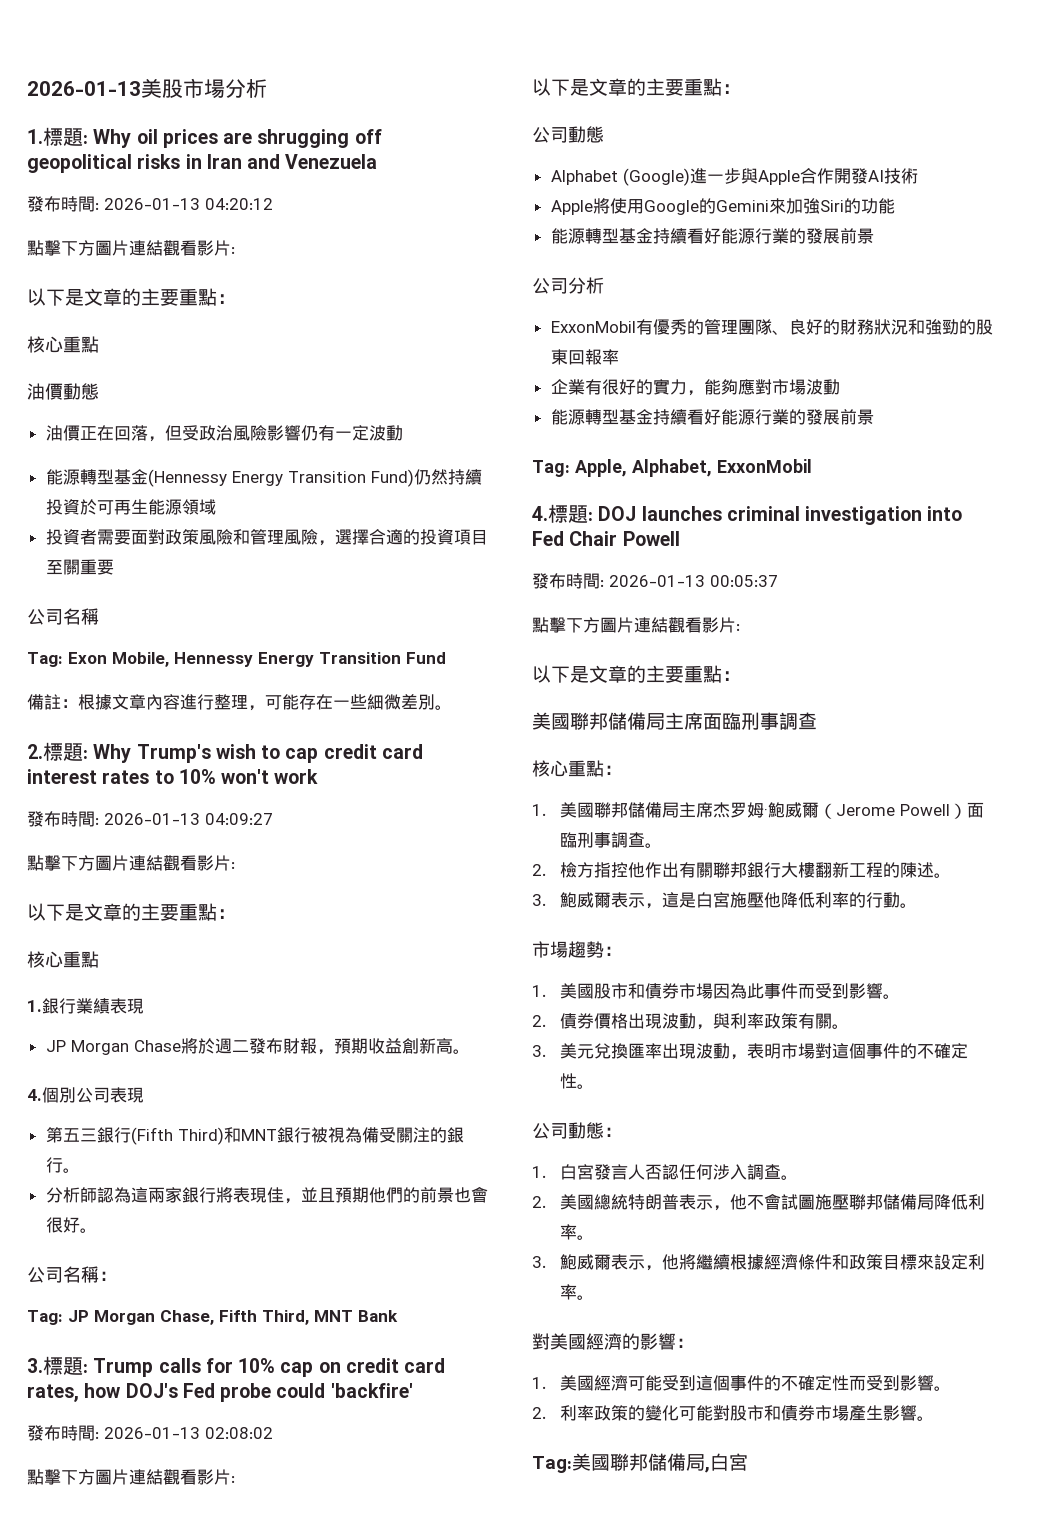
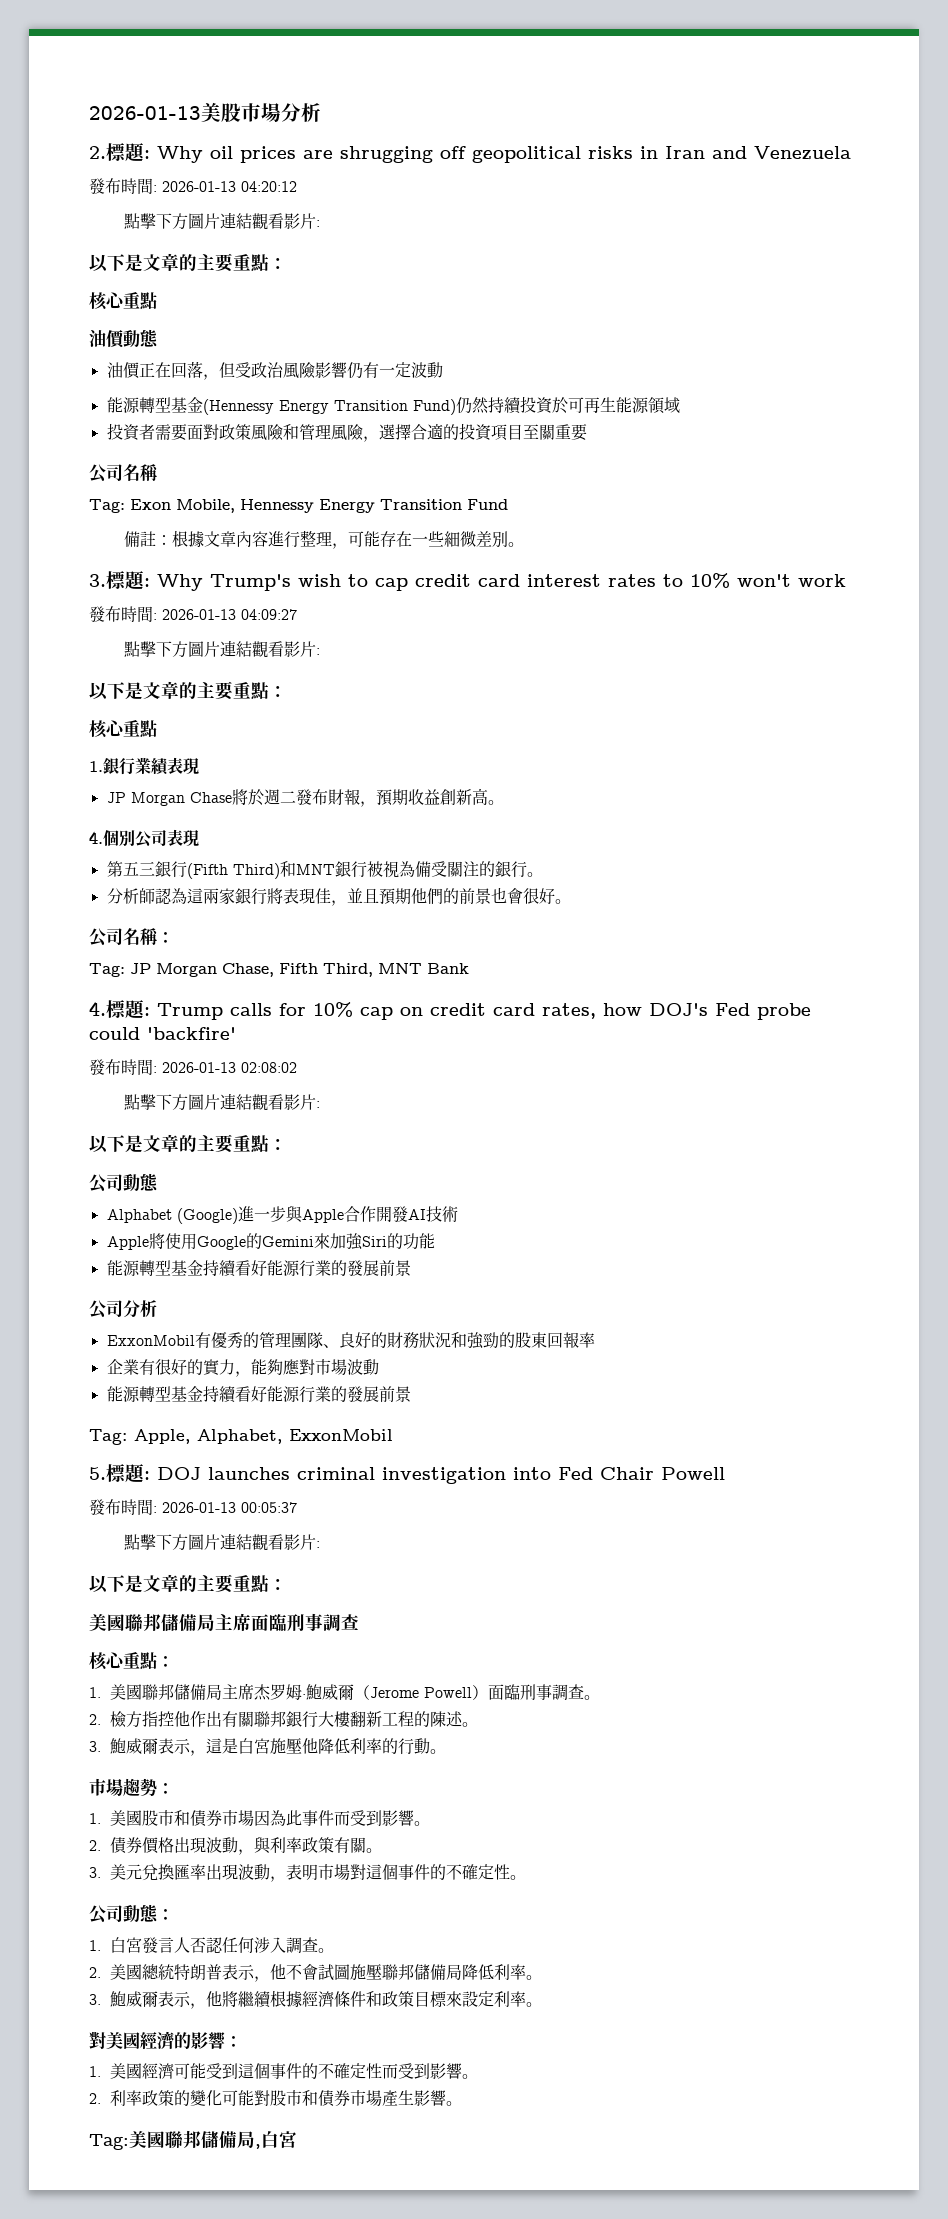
- 1.標題: Why oil prices are shrugging off geopolitical risks in Iran and Venezuela
+ 2.標題: Why oil prices are shrugging off geopolitical risks in Iran and Venezuela
- 2.標題: Why Trump's wish to cap credit card interest rates to 10% won't work
+ 3.標題: Why Trump's wish to cap credit card interest rates to 10% won't work
- 3.標題: Trump calls for 10% cap on credit card rates, how DOJ's Fed probe could 'backfire'
+ 4.標題: Trump calls for 10% cap on credit card rates, how DOJ's Fed probe could 'backfire'
- 4.標題: DOJ launches criminal investigation into Fed Chair Powell
+ 5.標題: DOJ launches criminal investigation into Fed Chair Powell

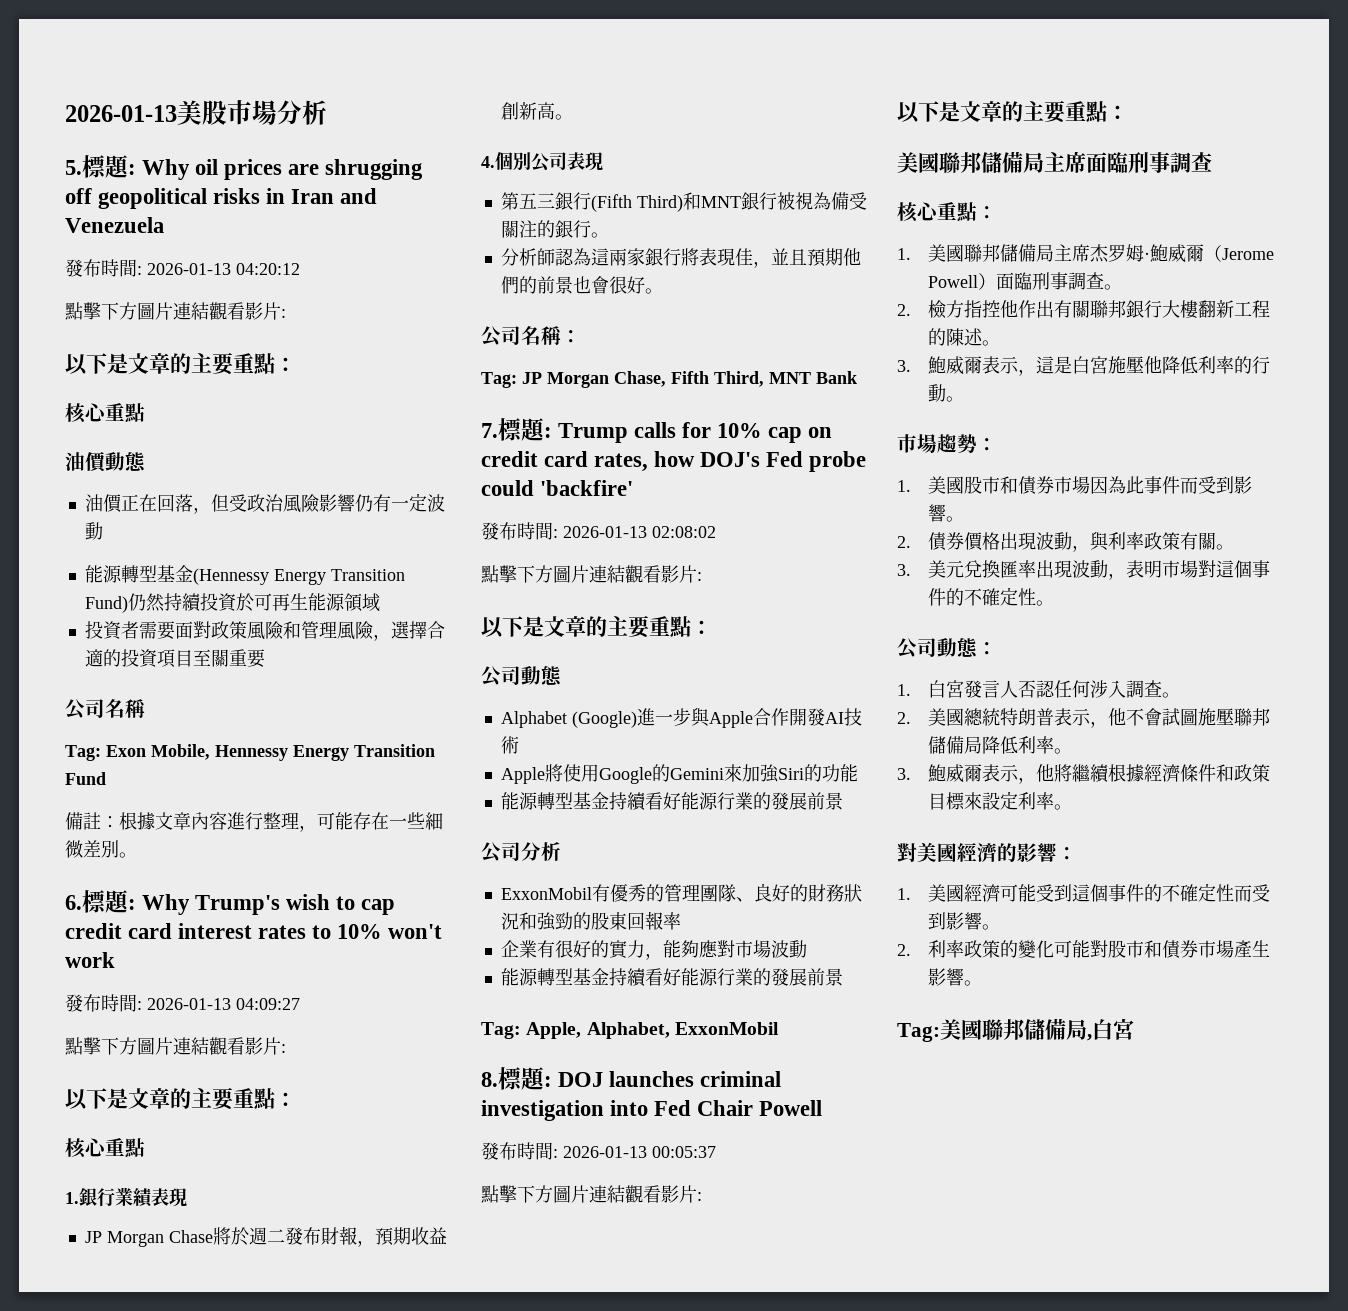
- 2.標題: Why oil prices are shrugging off geopolitical risks in Iran and Venezuela
+ 5.標題: Why oil prices are shrugging off geopolitical risks in Iran and Venezuela
- 3.標題: Why Trump's wish to cap credit card interest rates to 10% won't work
+ 6.標題: Why Trump's wish to cap credit card interest rates to 10% won't work
- 4.標題: Trump calls for 10% cap on credit card rates, how DOJ's Fed probe could 'backfire'
+ 7.標題: Trump calls for 10% cap on credit card rates, how DOJ's Fed probe could 'backfire'
- 5.標題: DOJ launches criminal investigation into Fed Chair Powell
+ 8.標題: DOJ launches criminal investigation into Fed Chair Powell

